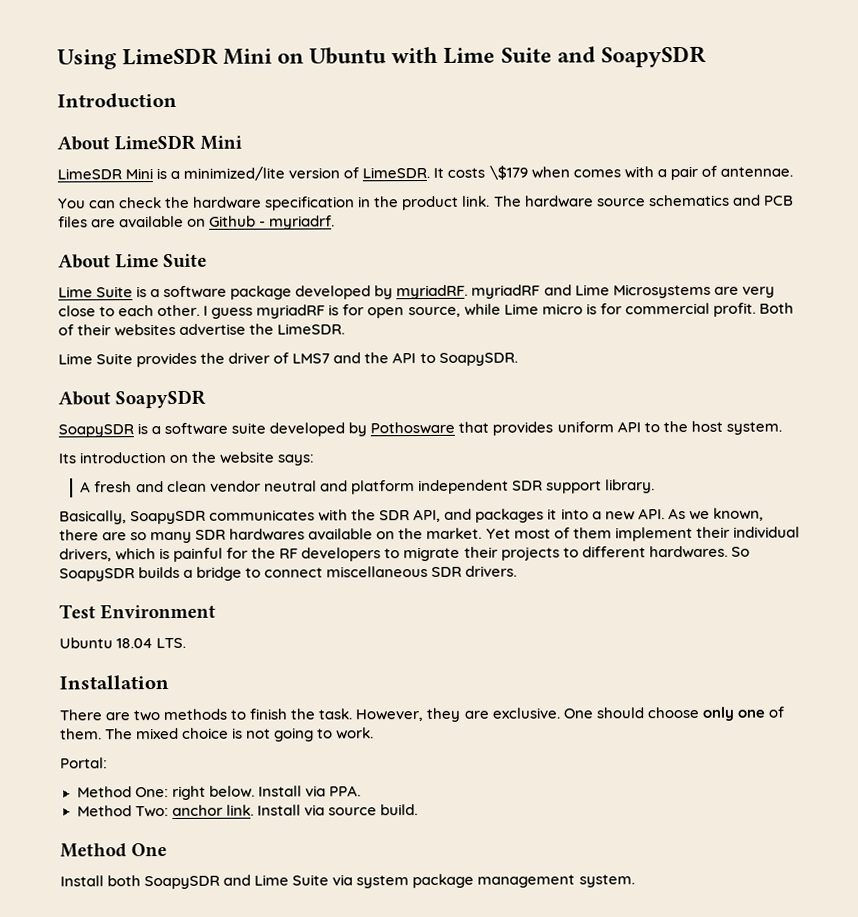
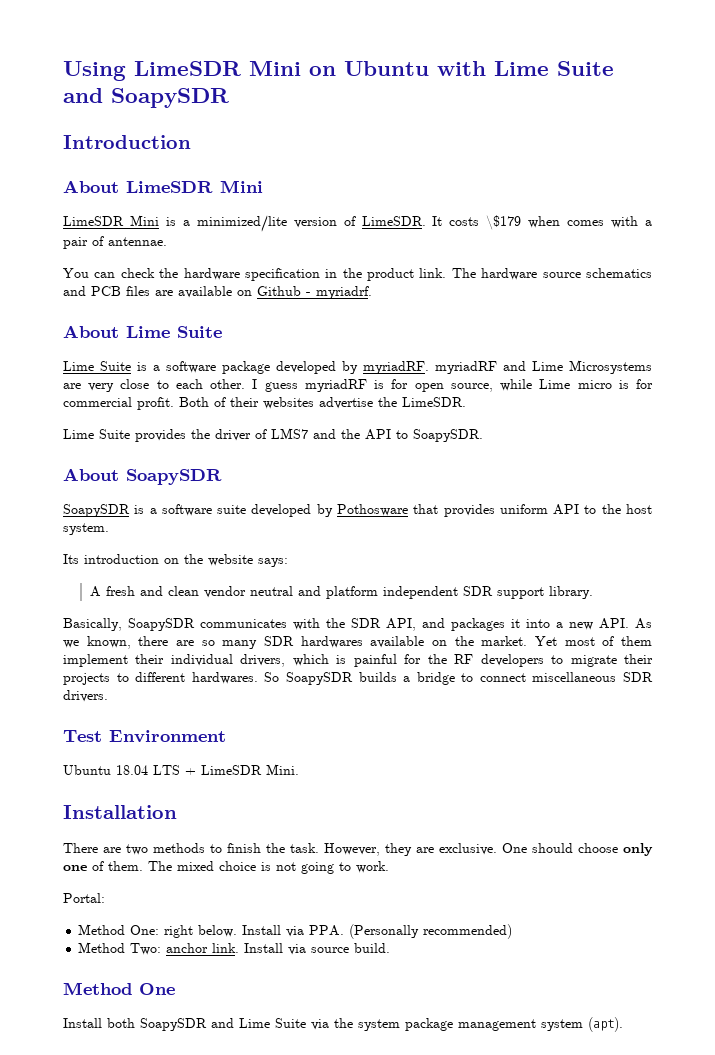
- Ubuntu 18.04 LTS.
+ Ubuntu 18.04 LTS + LimeSDR Mini.
- Install via PPA.
+ Install via PPA. (Personally recommended)
- Install both SoapySDR and Lime Suite via system package management system.
+ Install both SoapySDR and Lime Suite via the system package management system (apt).

